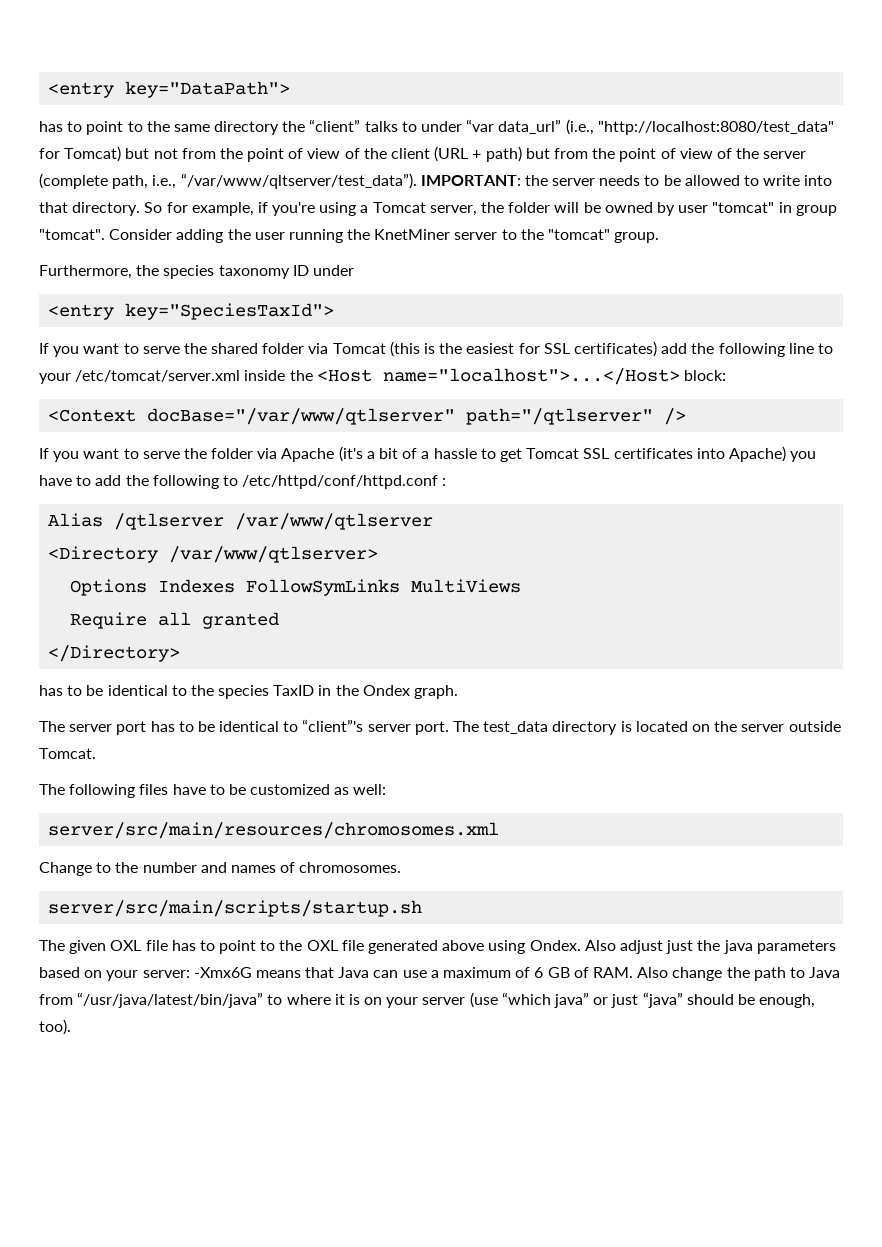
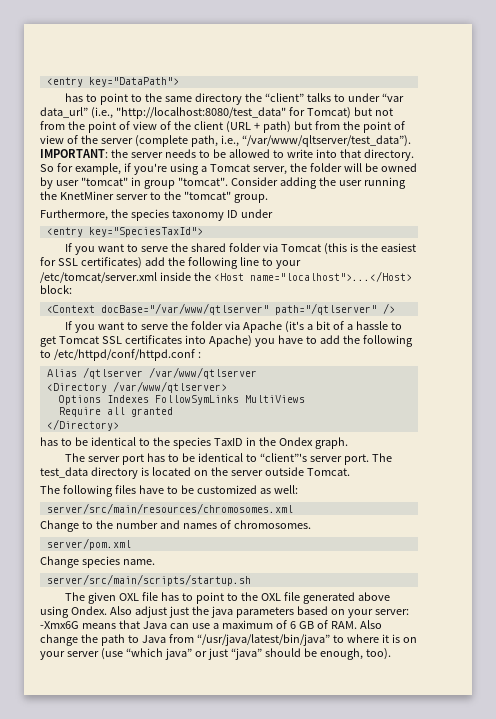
+ server/pom.xml
+ Change species name.

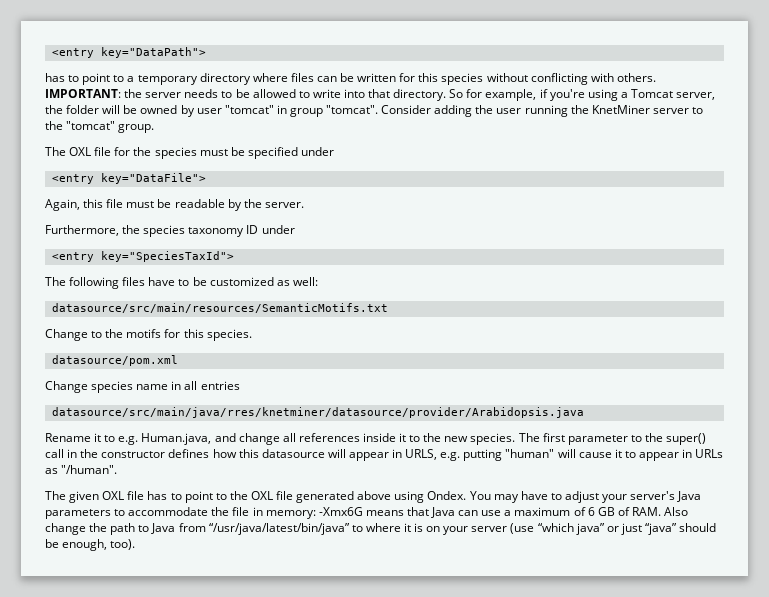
- has to point to the same directory the “client” talks to under “var data_url” (i.e., "http://localhost:8080/test_data" for Tomcat) but not from the point of view of the client (URL + path) but from the point of view of the server (complete path, i.e., “/var/www/qltserver/test_data”).
+ has to point to a temporary directory where files can be written for this species without conflicting with others.
+ The OXL file for the species must be specified under
+ <entry key="DataFile">
+ Again, this file must be readable by the server.
- If you want to serve the shared folder via Tomcat (this is the easiest for SSL certificates) add the following line to your /etc/tomcat/server.xml inside the <Host name="localhost">...</Host> block:
- <Context docBase="/var/www/qtlserver" path="/qtlserver" />
- If you want to serve the folder via Apache (it's a bit of a hassle to get Tomcat SSL certificates into Apache) you have to add the following to /etc/httpd/conf/httpd.conf :
- Alias /qtlserver /var/www/qtlserver
- <Directory /var/www/qtlserver>
- Options Indexes FollowSymLinks MultiViews
- Require all granted
- </Directory>
- has to be identical to the species TaxID in the Ondex graph.
- The server port has to be identical to “client”'s server port. The test_data directory is located on the server outside Tomcat.
- server/src/main/resources/chromosomes.xml
+ datasource/src/main/resources/SemanticMotifs.txt
- Change to the number and names of chromosomes.
- server/pom.xml
- Change species name.
- server/src/main/scripts/startup.sh
+ Change to the motifs for this species.
+ datasource/pom.xml
+ Change species name in all entries
+ datasource/src/main/java/rres/knetminer/datasource/provider/Arabidopsis.java
+ Rename it to e.g. Human.java, and change all references inside it to the new species. The first parameter to the super() call in the constructor defines how this datasource will appear in URLS, e.g. putting "human" will cause it to appear in URLs as "/human".
- Also adjust just the java parameters based on your server: -Xmx6G means that Java can use a maximum of 6 GB of RAM. Also change the path to Java from “/usr/java/latest/bin/java” to where it is on your server (use “which java” or just “java” should be enough, too).
+ You may have to adjust your server's Java parameters to accommodate the file in memory: -Xmx6G means that Java can use a maximum of 6 GB of RAM. Also change the path to Java from “/usr/java/latest/bin/java” to where it is on your server (use “which java” or just “java” should be enough, too).

